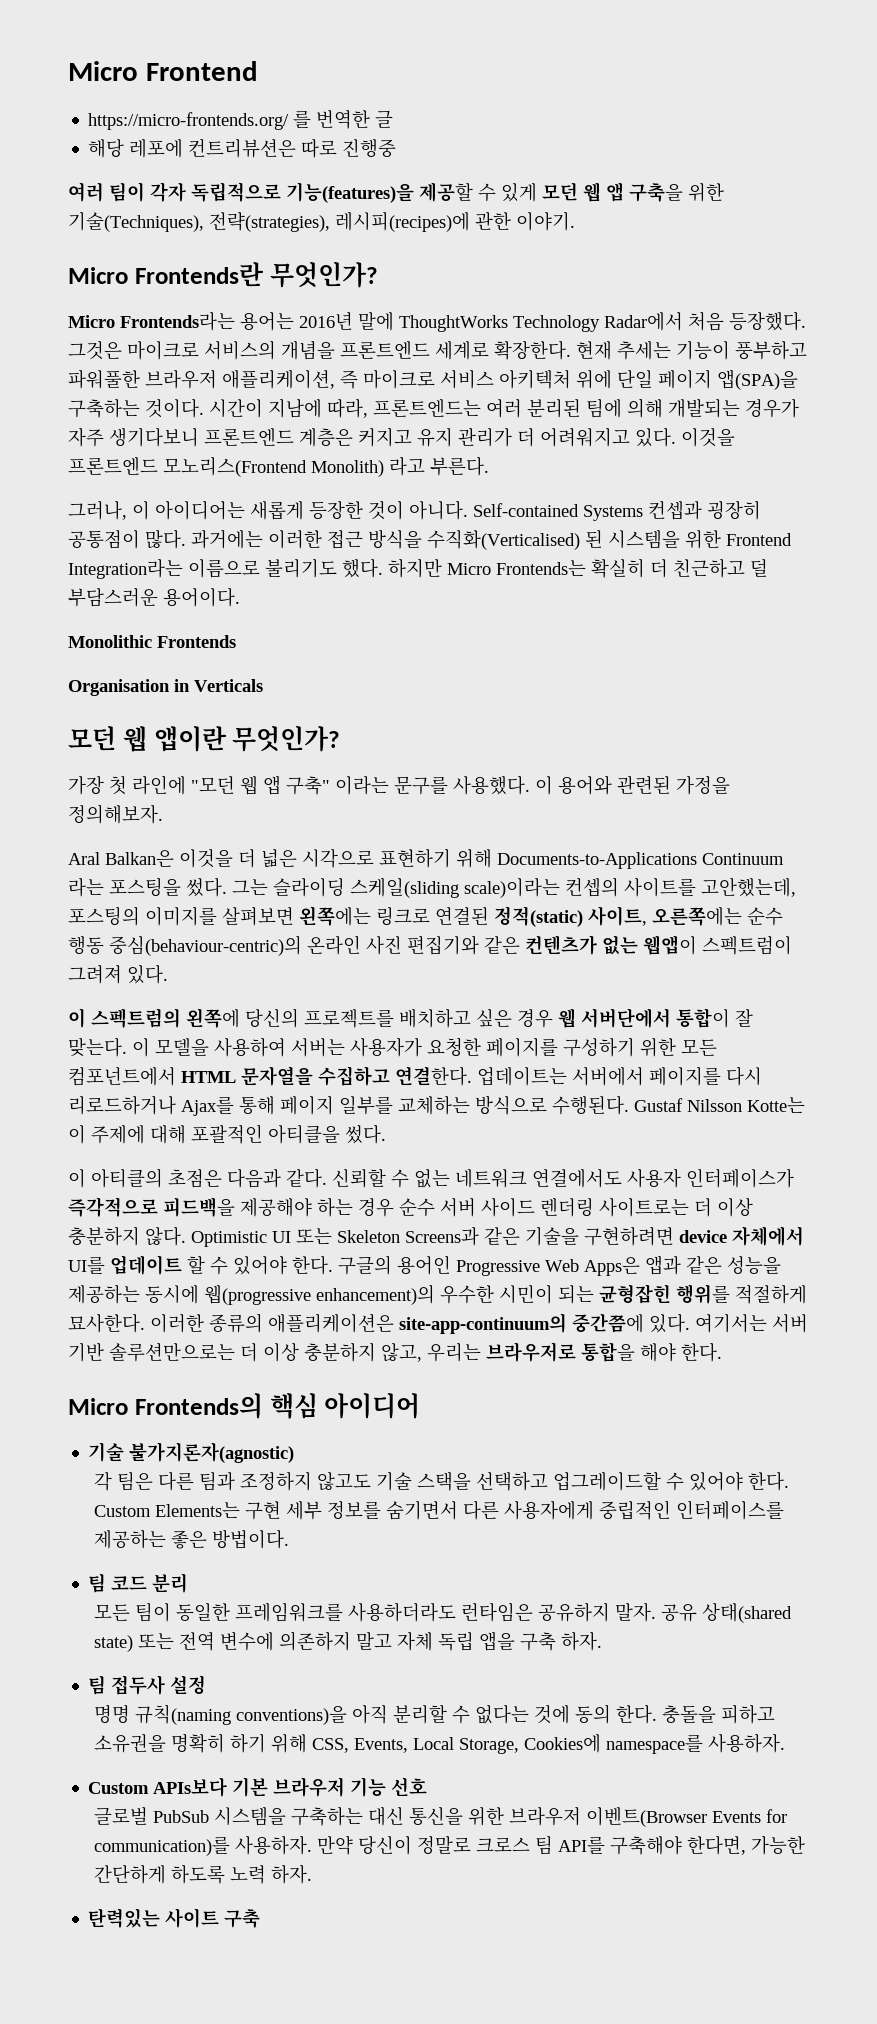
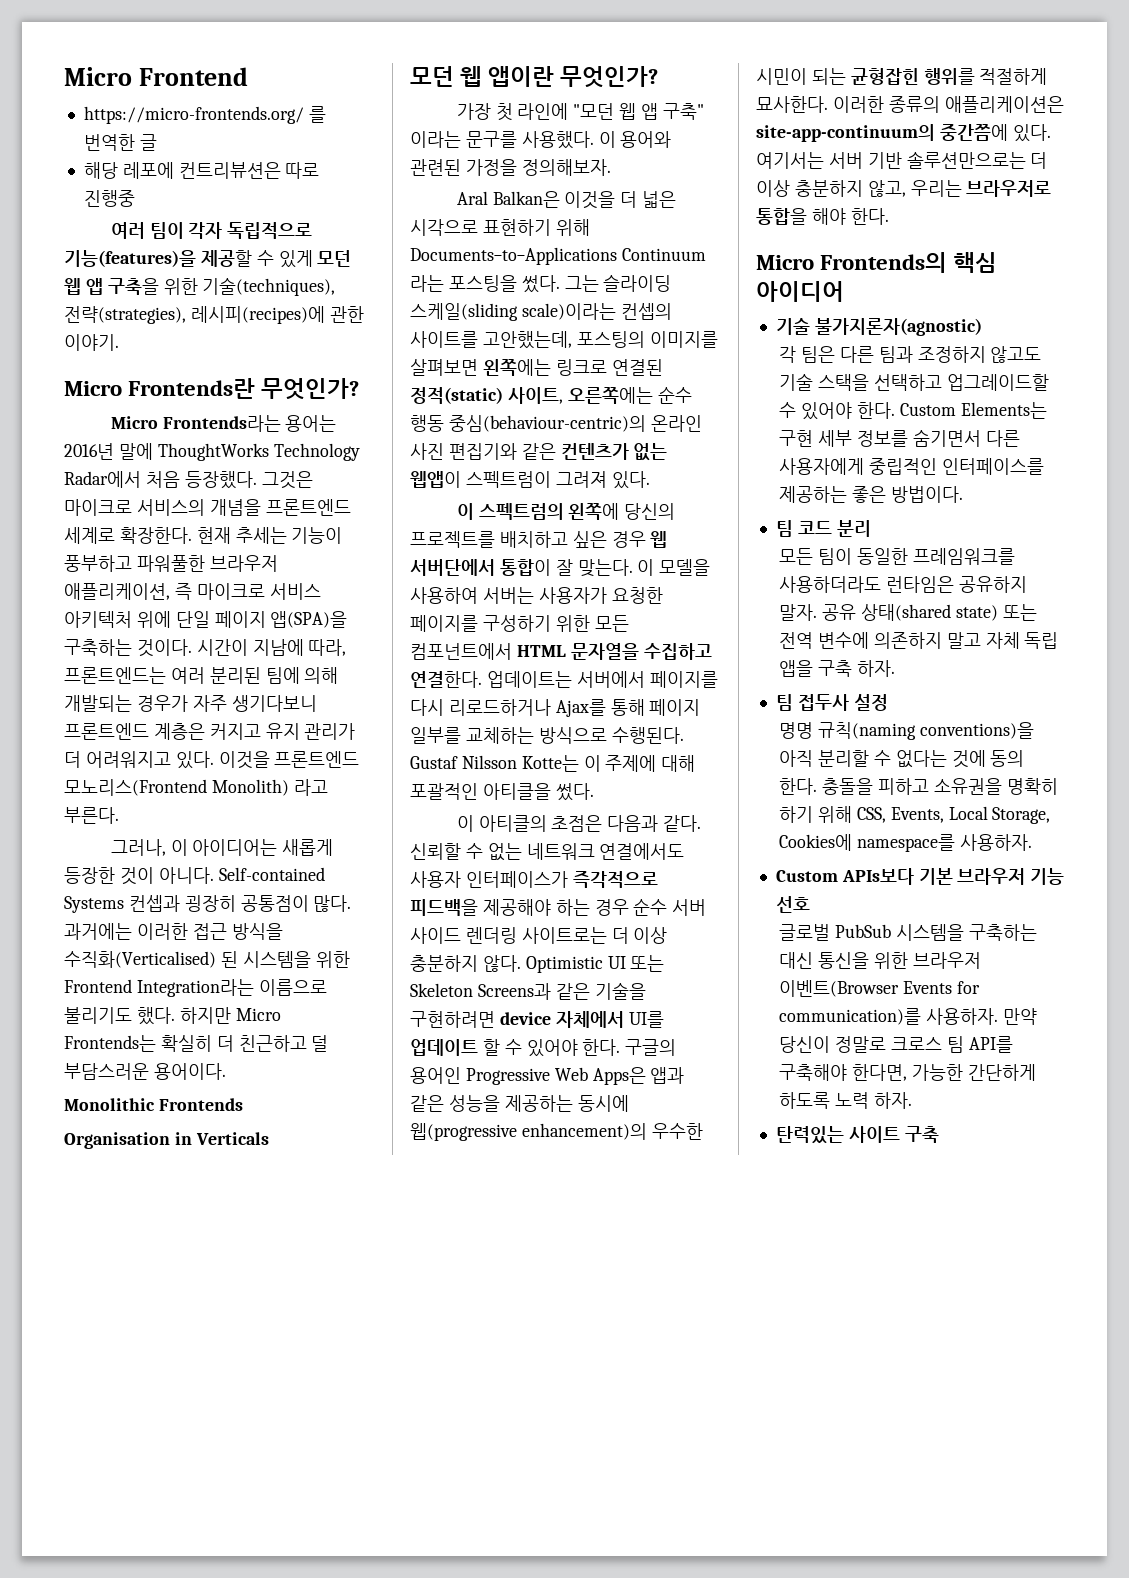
- 여러 팀이 각자 독립적으로 기능(features)을 제공할 수 있게 모던 웹 앱 구축을 위한 기술(Techniques), 전략(strategies), 레시피(recipes)에 관한 이야기.
+ 여러 팀이 각자 독립적으로 기능(features)을 제공할 수 있게 모던 웹 앱 구축을 위한 기술(techniques), 전략(strategies), 레시피(recipes)에 관한 이야기.

